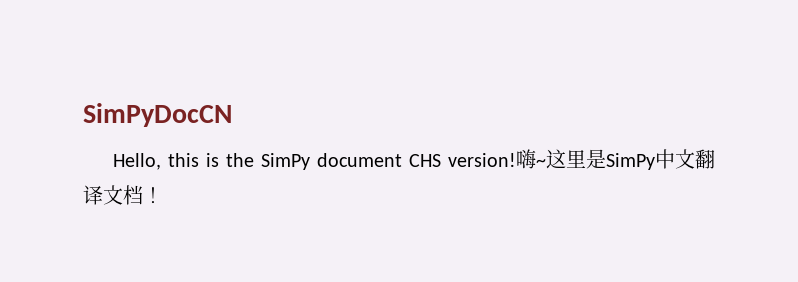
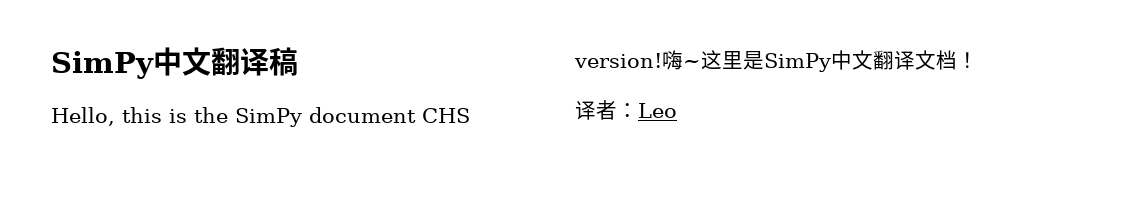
- SimPyDocCN
+ SimPy中文翻译稿
+ 译者：Leo

